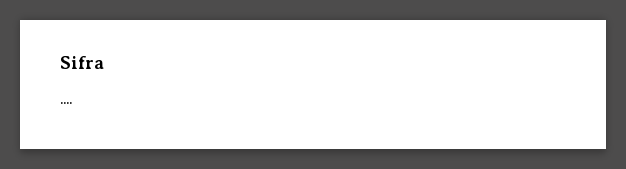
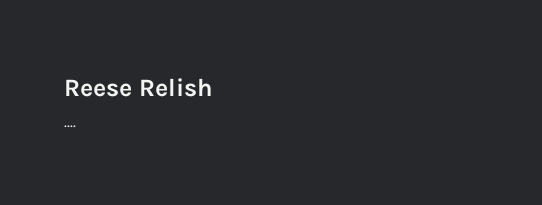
- Sifra
+ Reese Relish

